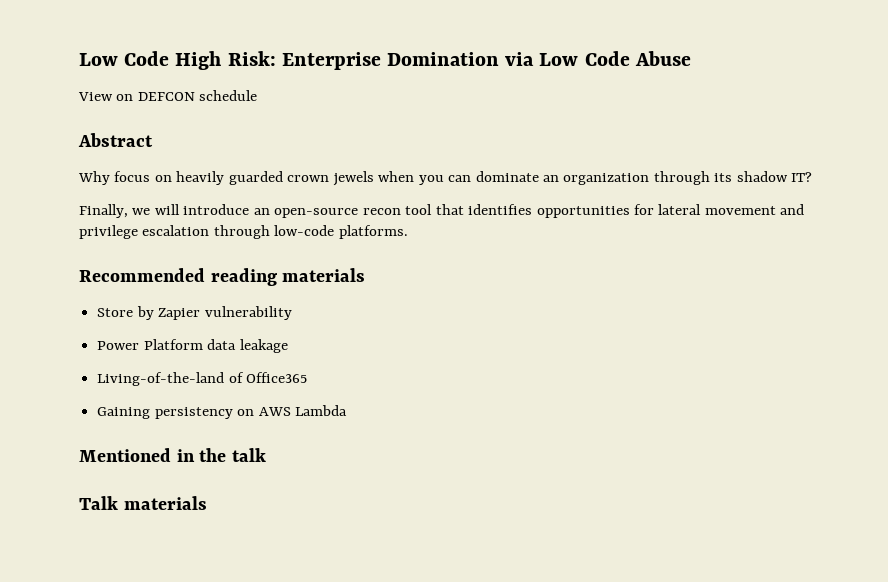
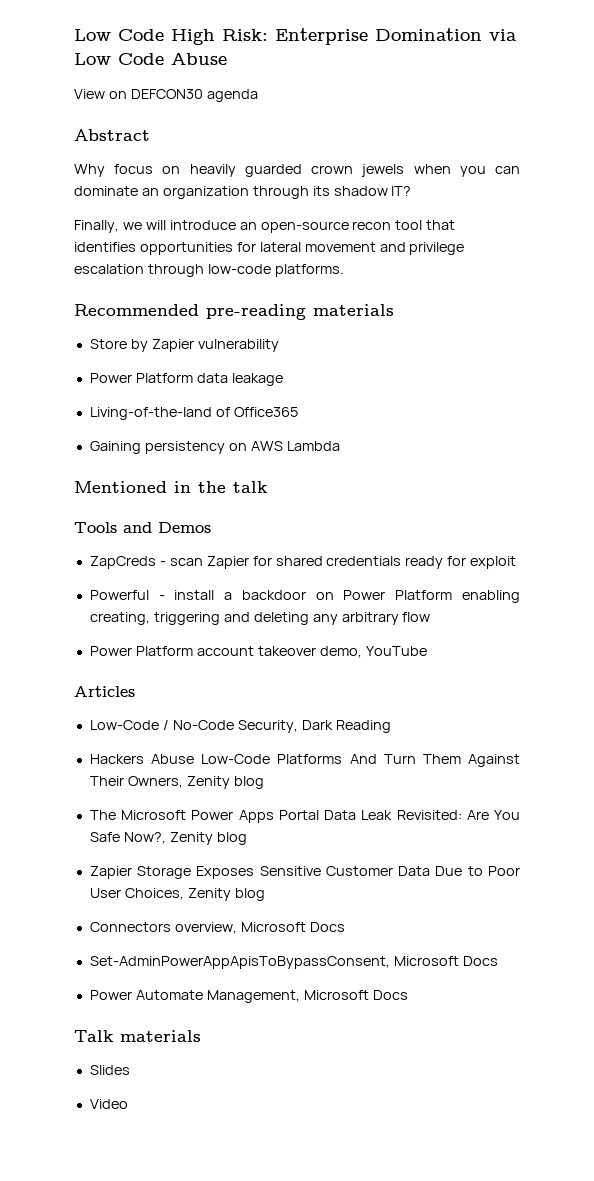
- View on DEFCON schedule
+ View on DEFCON30 agenda
- Recommended reading materials
+ Recommended pre-reading materials
+ Tools and Demos
+ ZapCreds - scan Zapier for shared credentials ready for exploit
+ Powerful - install a backdoor on Power Platform enabling creating, triggering and deleting any arbitrary flow
+ Power Platform account takeover demo, YouTube
+ Articles
+ Low-Code / No-Code Security, Dark Reading
+ Hackers Abuse Low-Code Platforms And Turn Them Against Their Owners, Zenity blog
+ The Microsoft Power Apps Portal Data Leak Revisited: Are You Safe Now?, Zenity blog
+ Zapier Storage Exposes Sensitive Customer Data Due to Poor User Choices, Zenity blog
+ Connectors overview, Microsoft Docs
+ Set-AdminPowerAppApisToBypassConsent, Microsoft Docs
+ Power Automate Management, Microsoft Docs
+ Slides
+ Video

